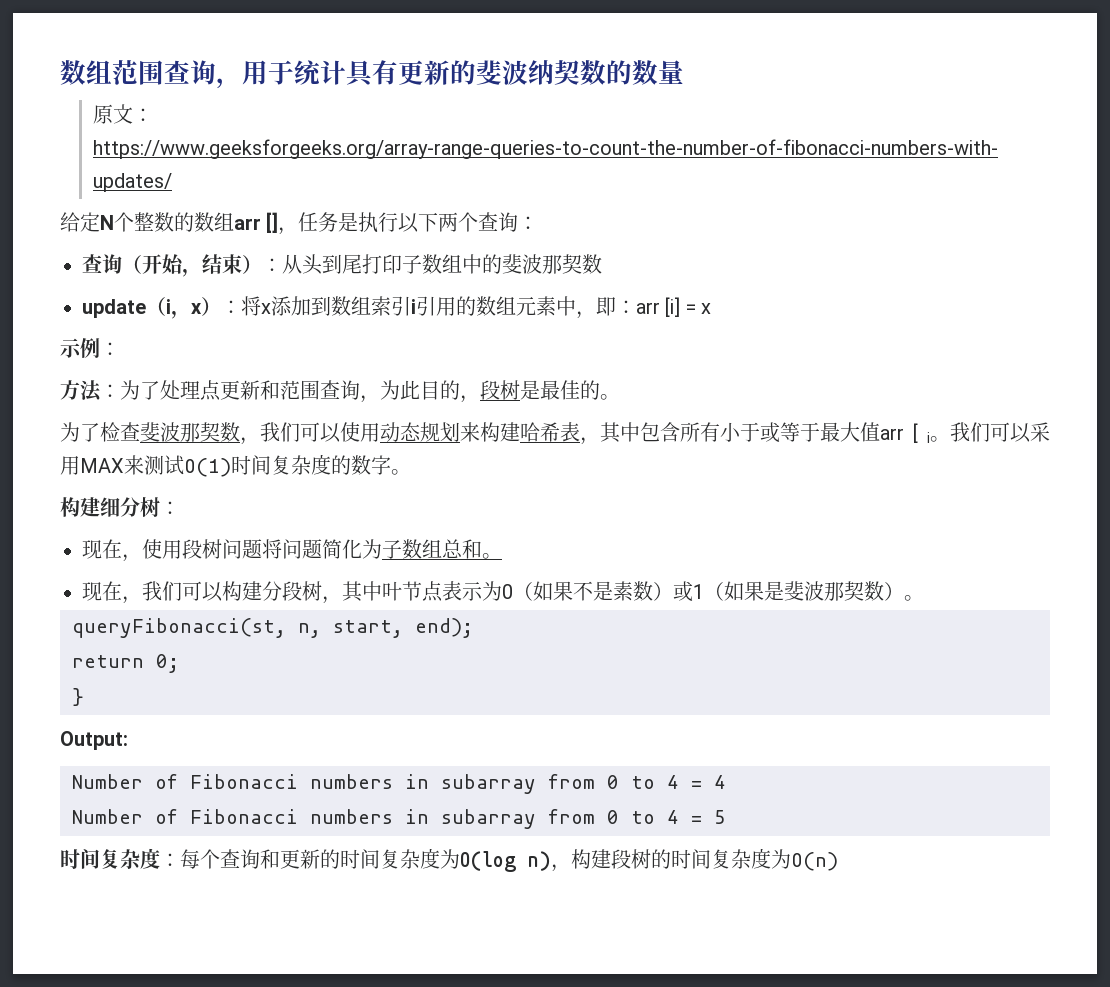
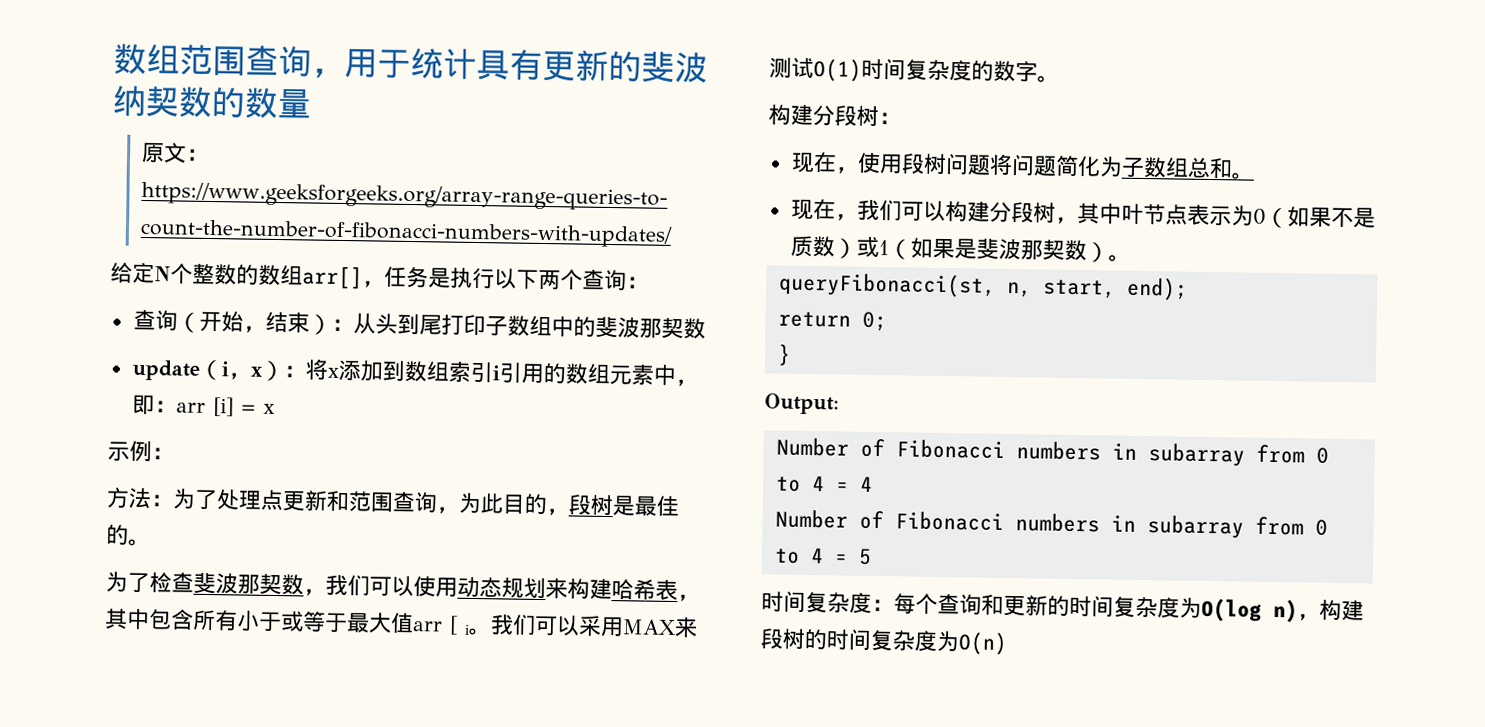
- 给定N个整数的数组arr []，任务是执行以下两个查询：
+ 给定N个整数的数组arr[]，任务是执行以下两个查询：
- 构建细分树：
+ 构建分段树：
- 现在，我们可以构建分段树，其中叶节点表示为0（如果不是素数）或1（如果是斐波那契数）。
+ 现在，我们可以构建分段树，其中叶节点表示为0（如果不是质数）或1（如果是斐波那契数）。

